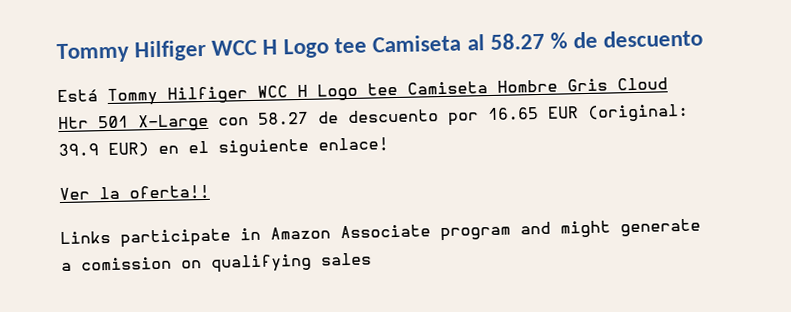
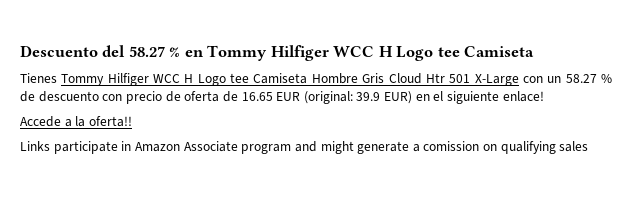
- Tommy Hilfiger WCC H Logo tee Camiseta al 58.27 % de descuento
- Está Tommy Hilfiger WCC H Logo tee Camiseta Hombre Gris Cloud Htr 501 X-Large con 58.27 de descuento por 16.65 EUR (original: 39.9 EUR) en el siguiente enlace!
+ Descuento del 58.27 % en Tommy Hilfiger WCC H Logo tee Camiseta
+ Tienes Tommy Hilfiger WCC H Logo tee Camiseta Hombre Gris Cloud Htr 501 X-Large con un 58.27 % de descuento con precio de oferta de 16.65 EUR (original: 39.9 EUR) en el siguiente enlace!
- Ver la oferta!!
+ Accede a la oferta!!

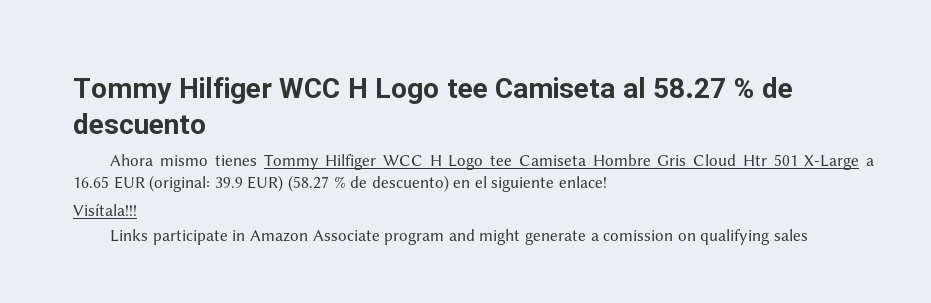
- Descuento del 58.27 % en Tommy Hilfiger WCC H Logo tee Camiseta
- Tienes Tommy Hilfiger WCC H Logo tee Camiseta Hombre Gris Cloud Htr 501 X-Large con un 58.27 % de descuento con precio de oferta de 16.65 EUR (original: 39.9 EUR) en el siguiente enlace!
+ Tommy Hilfiger WCC H Logo tee Camiseta al 58.27 % de descuento
+ Ahora mismo tienes Tommy Hilfiger WCC H Logo tee Camiseta Hombre Gris Cloud Htr 501 X-Large a 16.65 EUR (original: 39.9 EUR) (58.27 % de descuento) en el siguiente enlace!
- Accede a la oferta!!
+ Visítala!!!

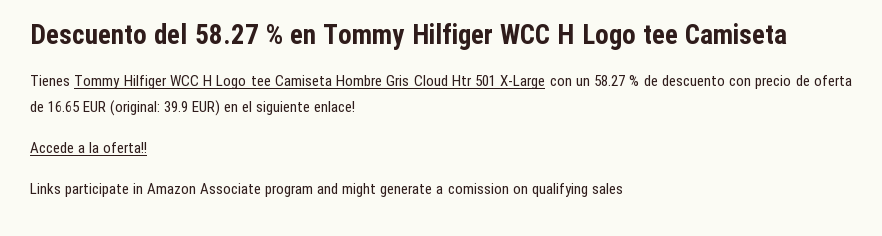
- Tommy Hilfiger WCC H Logo tee Camiseta al 58.27 % de descuento
- Ahora mismo tienes Tommy Hilfiger WCC H Logo tee Camiseta Hombre Gris Cloud Htr 501 X-Large a 16.65 EUR (original: 39.9 EUR) (58.27 % de descuento) en el siguiente enlace!
+ Descuento del 58.27 % en Tommy Hilfiger WCC H Logo tee Camiseta
+ Tienes Tommy Hilfiger WCC H Logo tee Camiseta Hombre Gris Cloud Htr 501 X-Large con un 58.27 % de descuento con precio de oferta de 16.65 EUR (original: 39.9 EUR) en el siguiente enlace!
- Visítala!!!
+ Accede a la oferta!!

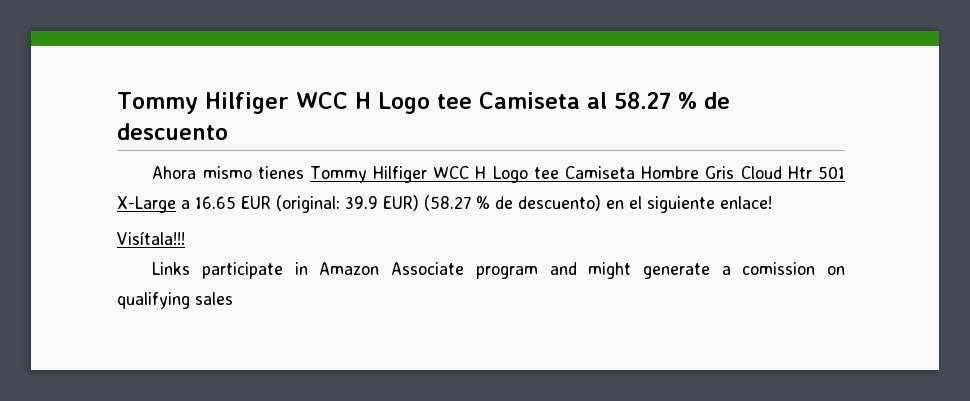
- Descuento del 58.27 % en Tommy Hilfiger WCC H Logo tee Camiseta
- Tienes Tommy Hilfiger WCC H Logo tee Camiseta Hombre Gris Cloud Htr 501 X-Large con un 58.27 % de descuento con precio de oferta de 16.65 EUR (original: 39.9 EUR) en el siguiente enlace!
+ Tommy Hilfiger WCC H Logo tee Camiseta al 58.27 % de descuento
+ Ahora mismo tienes Tommy Hilfiger WCC H Logo tee Camiseta Hombre Gris Cloud Htr 501 X-Large a 16.65 EUR (original: 39.9 EUR) (58.27 % de descuento) en el siguiente enlace!
- Accede a la oferta!!
+ Visítala!!!

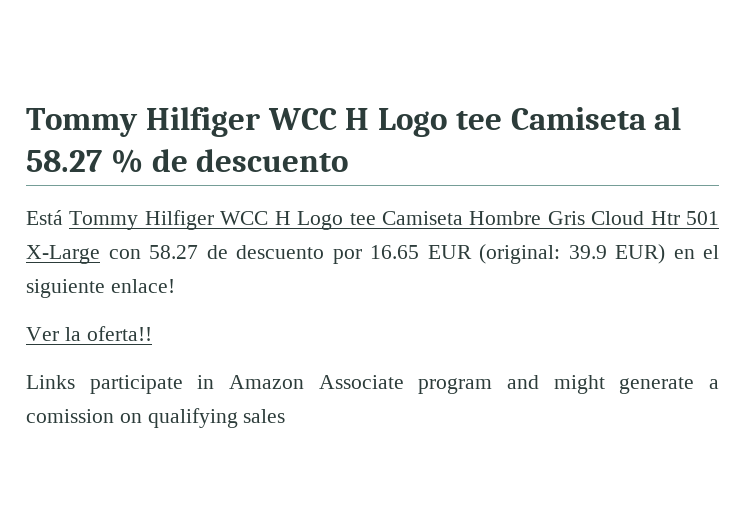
- Ahora mismo tienes Tommy Hilfiger WCC H Logo tee Camiseta Hombre Gris Cloud Htr 501 X-Large a 16.65 EUR (original: 39.9 EUR) (58.27 % de descuento) en el siguiente enlace!
+ Está Tommy Hilfiger WCC H Logo tee Camiseta Hombre Gris Cloud Htr 501 X-Large con 58.27 de descuento por 16.65 EUR (original: 39.9 EUR) en el siguiente enlace!
- Visítala!!!
+ Ver la oferta!!

